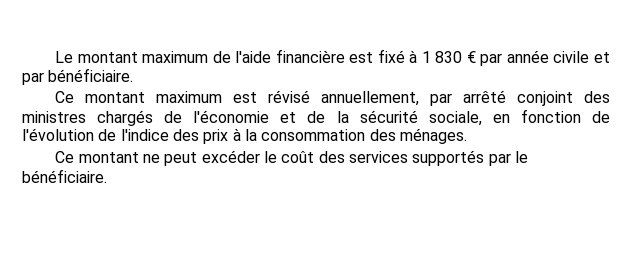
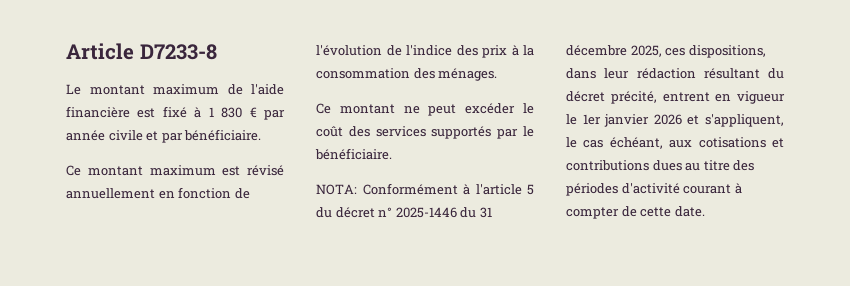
+ Article D7233-8
- Ce montant maximum est révisé annuellement, par arrêté conjoint des ministres chargés de l'économie et de la sécurité sociale, en fonction de l'évolution de l'indice des prix à la consommation des ménages.
+ Ce montant maximum est révisé annuellement en fonction de l'évolution de l'indice des prix à la consommation des ménages.
+ NOTA: Conformément à l'article 5 du décret n° 2025-1446 du 31 décembre 2025, ces dispositions, dans leur rédaction résultant du décret précité, entrent en vigueur le 1er janvier 2026 et s'appliquent, le cas échéant, aux cotisations et contributions dues au titre des périodes d'activité courant à compter de cette date.

